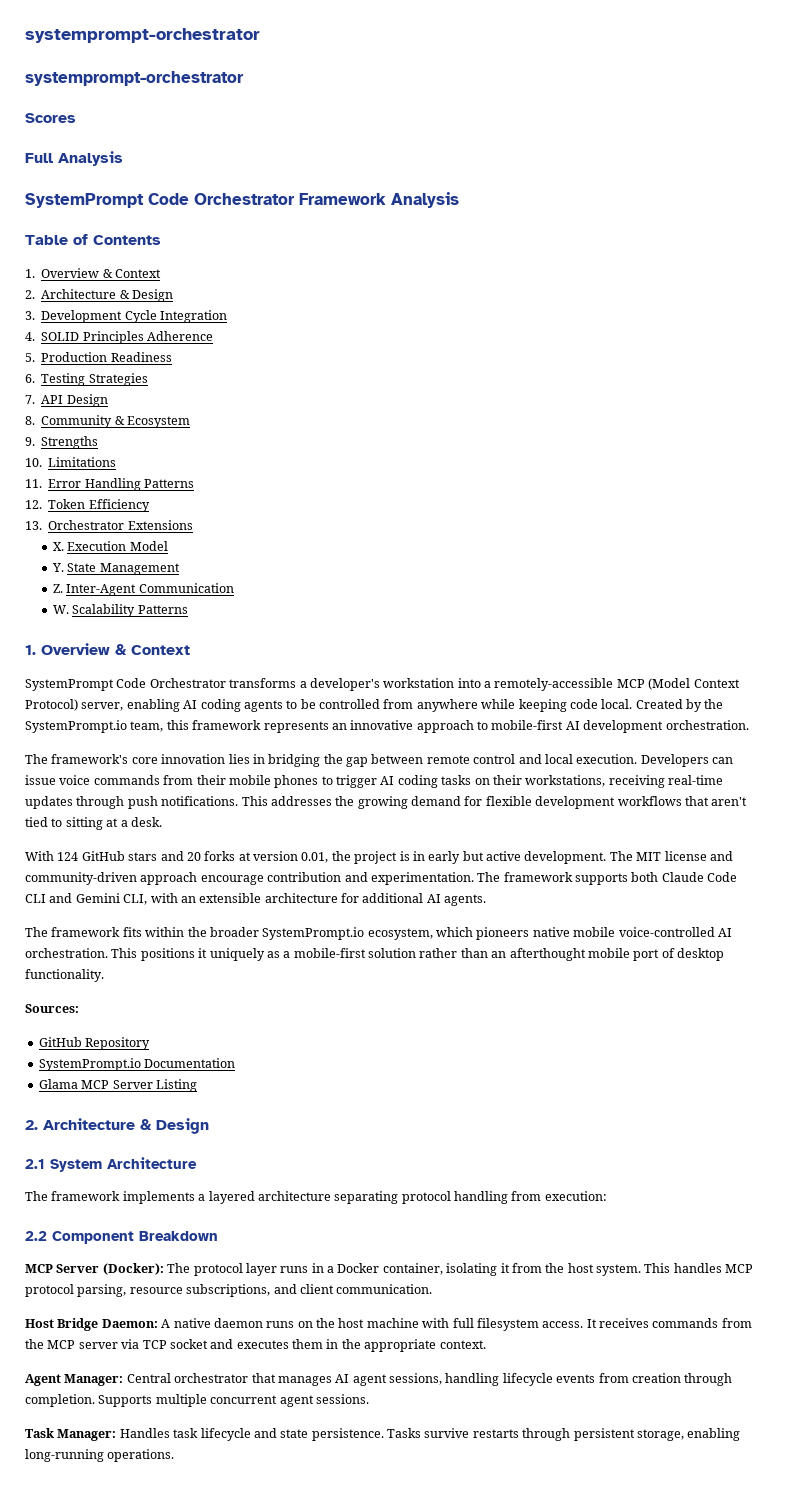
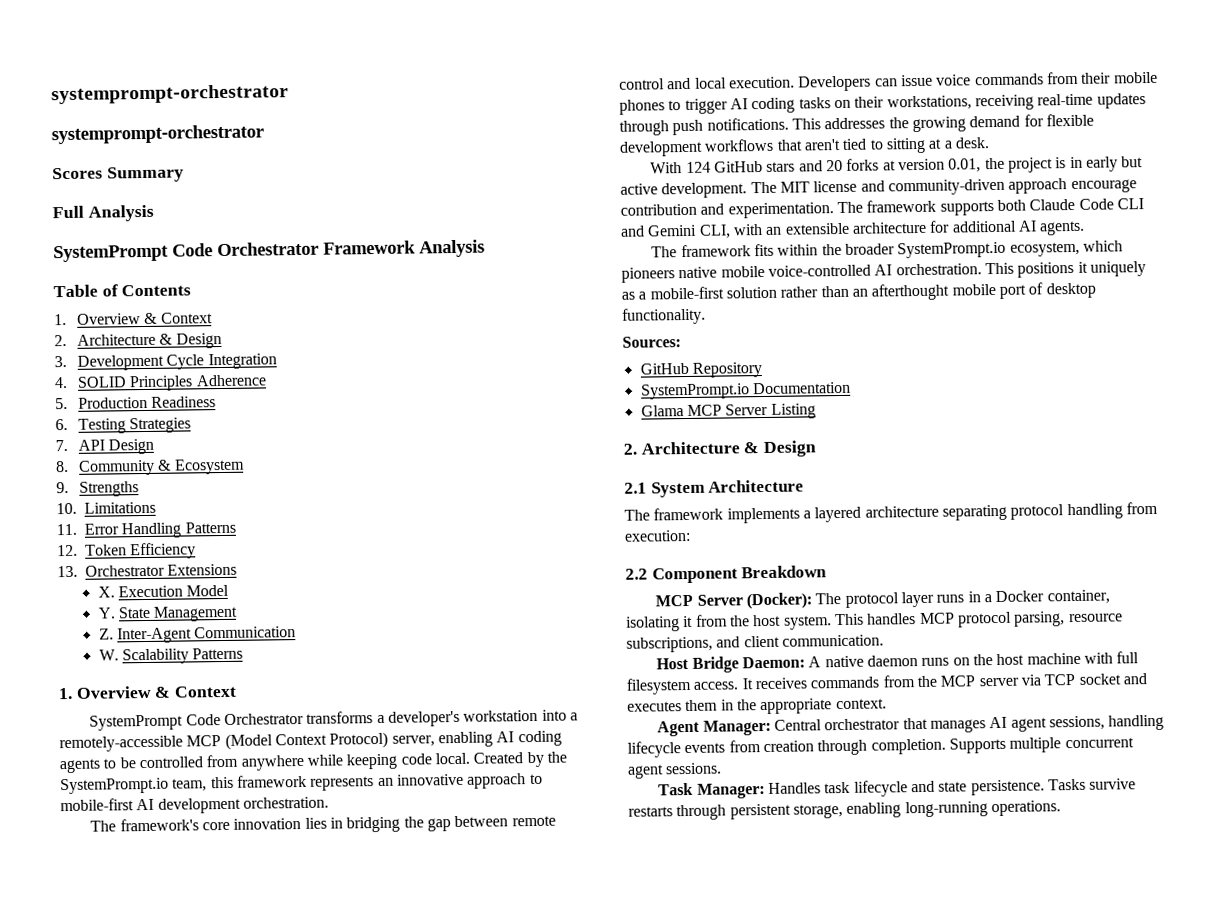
- Scores
+ Scores Summary

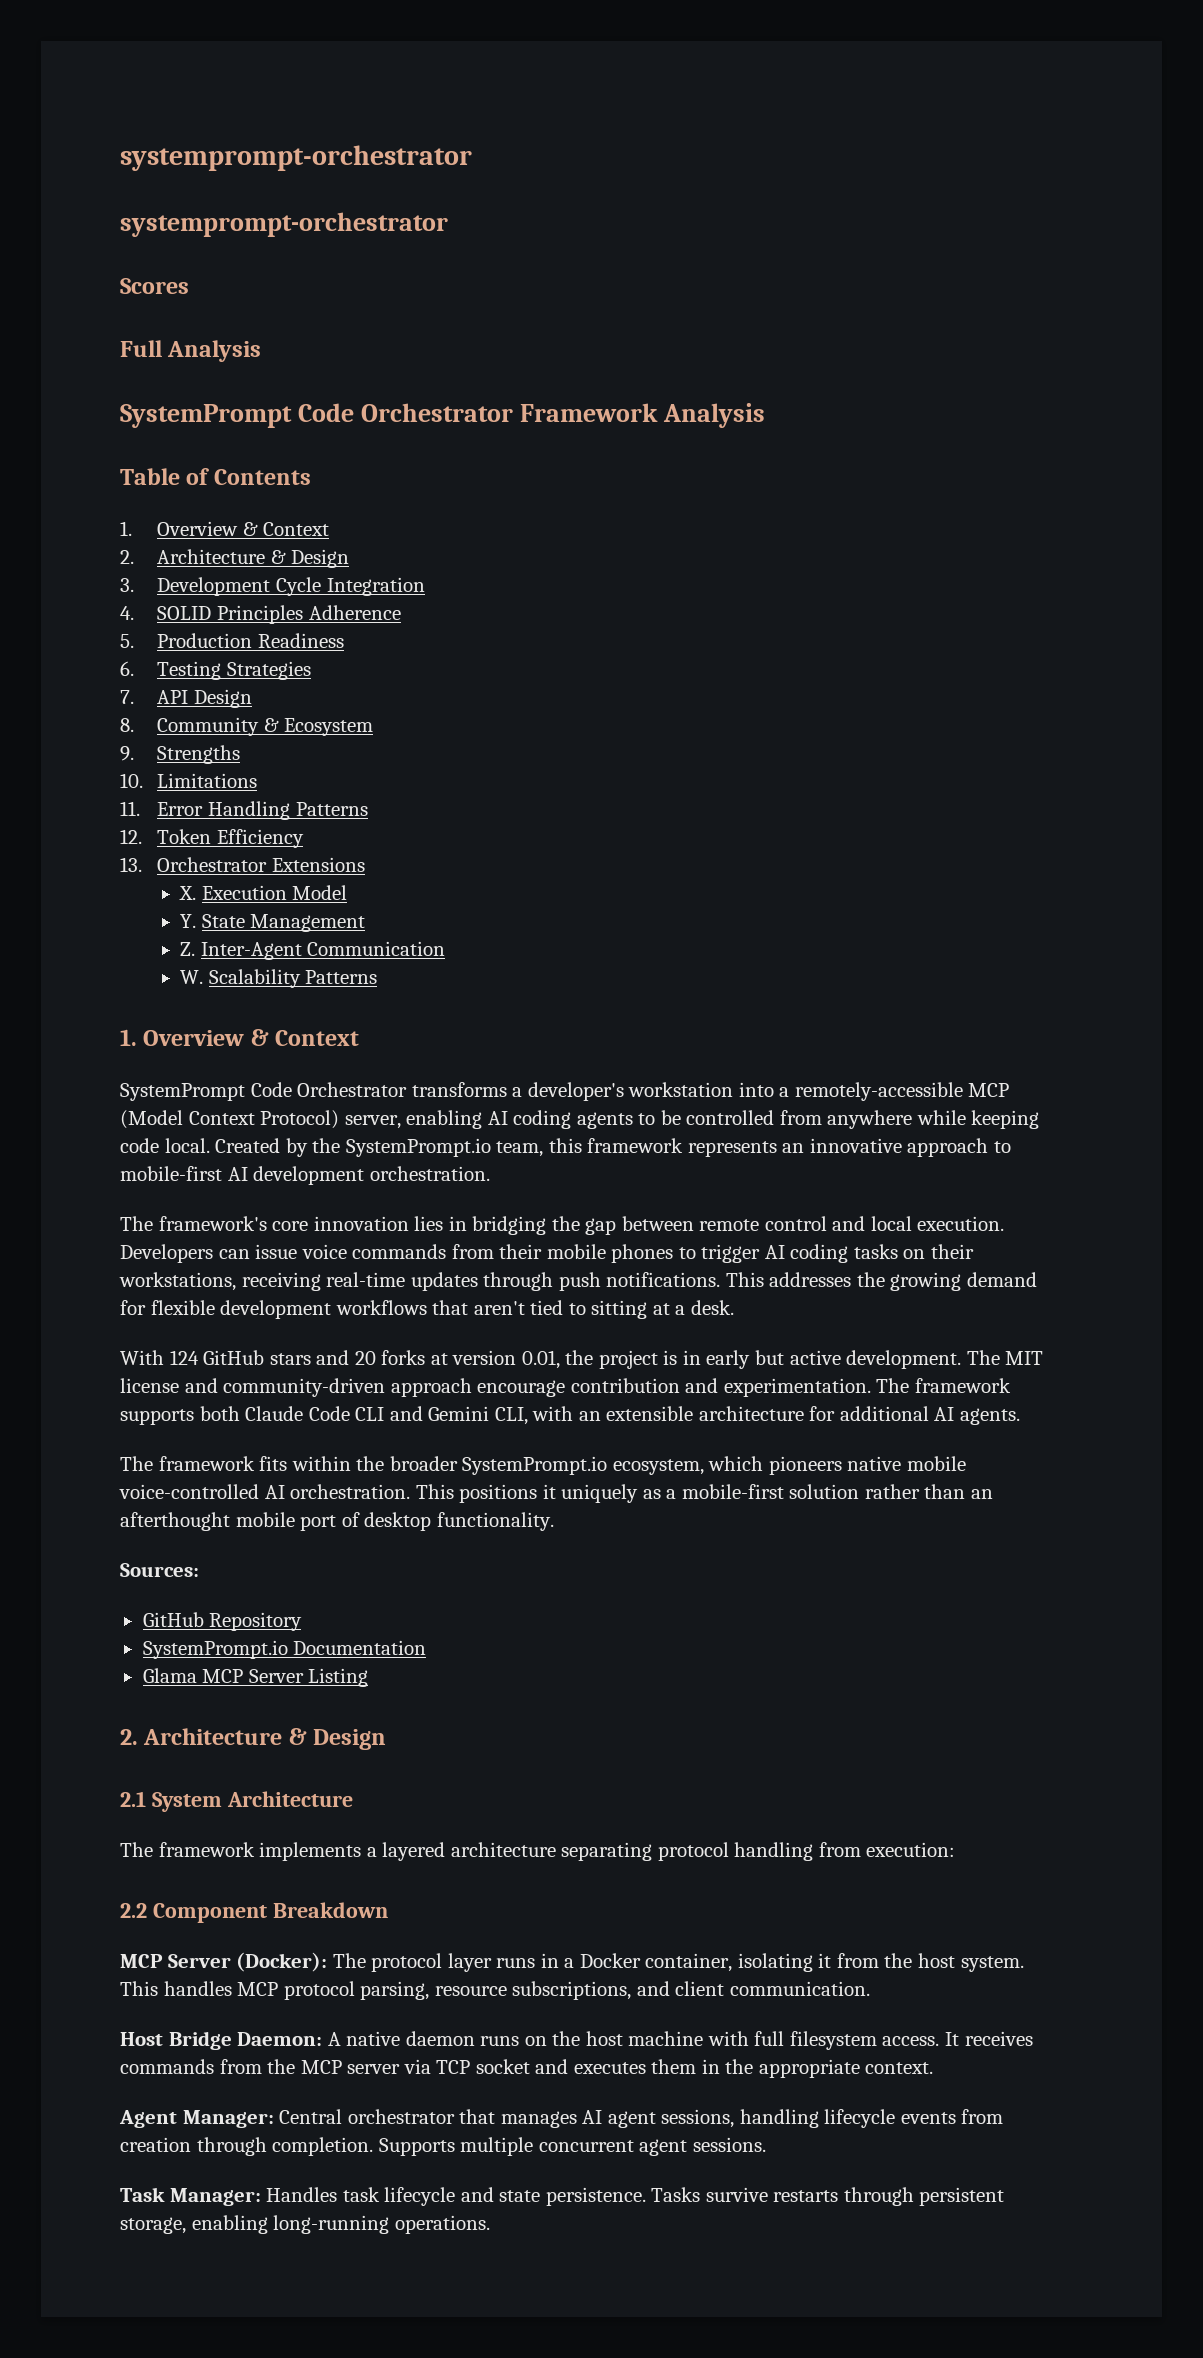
- Scores Summary
+ Scores

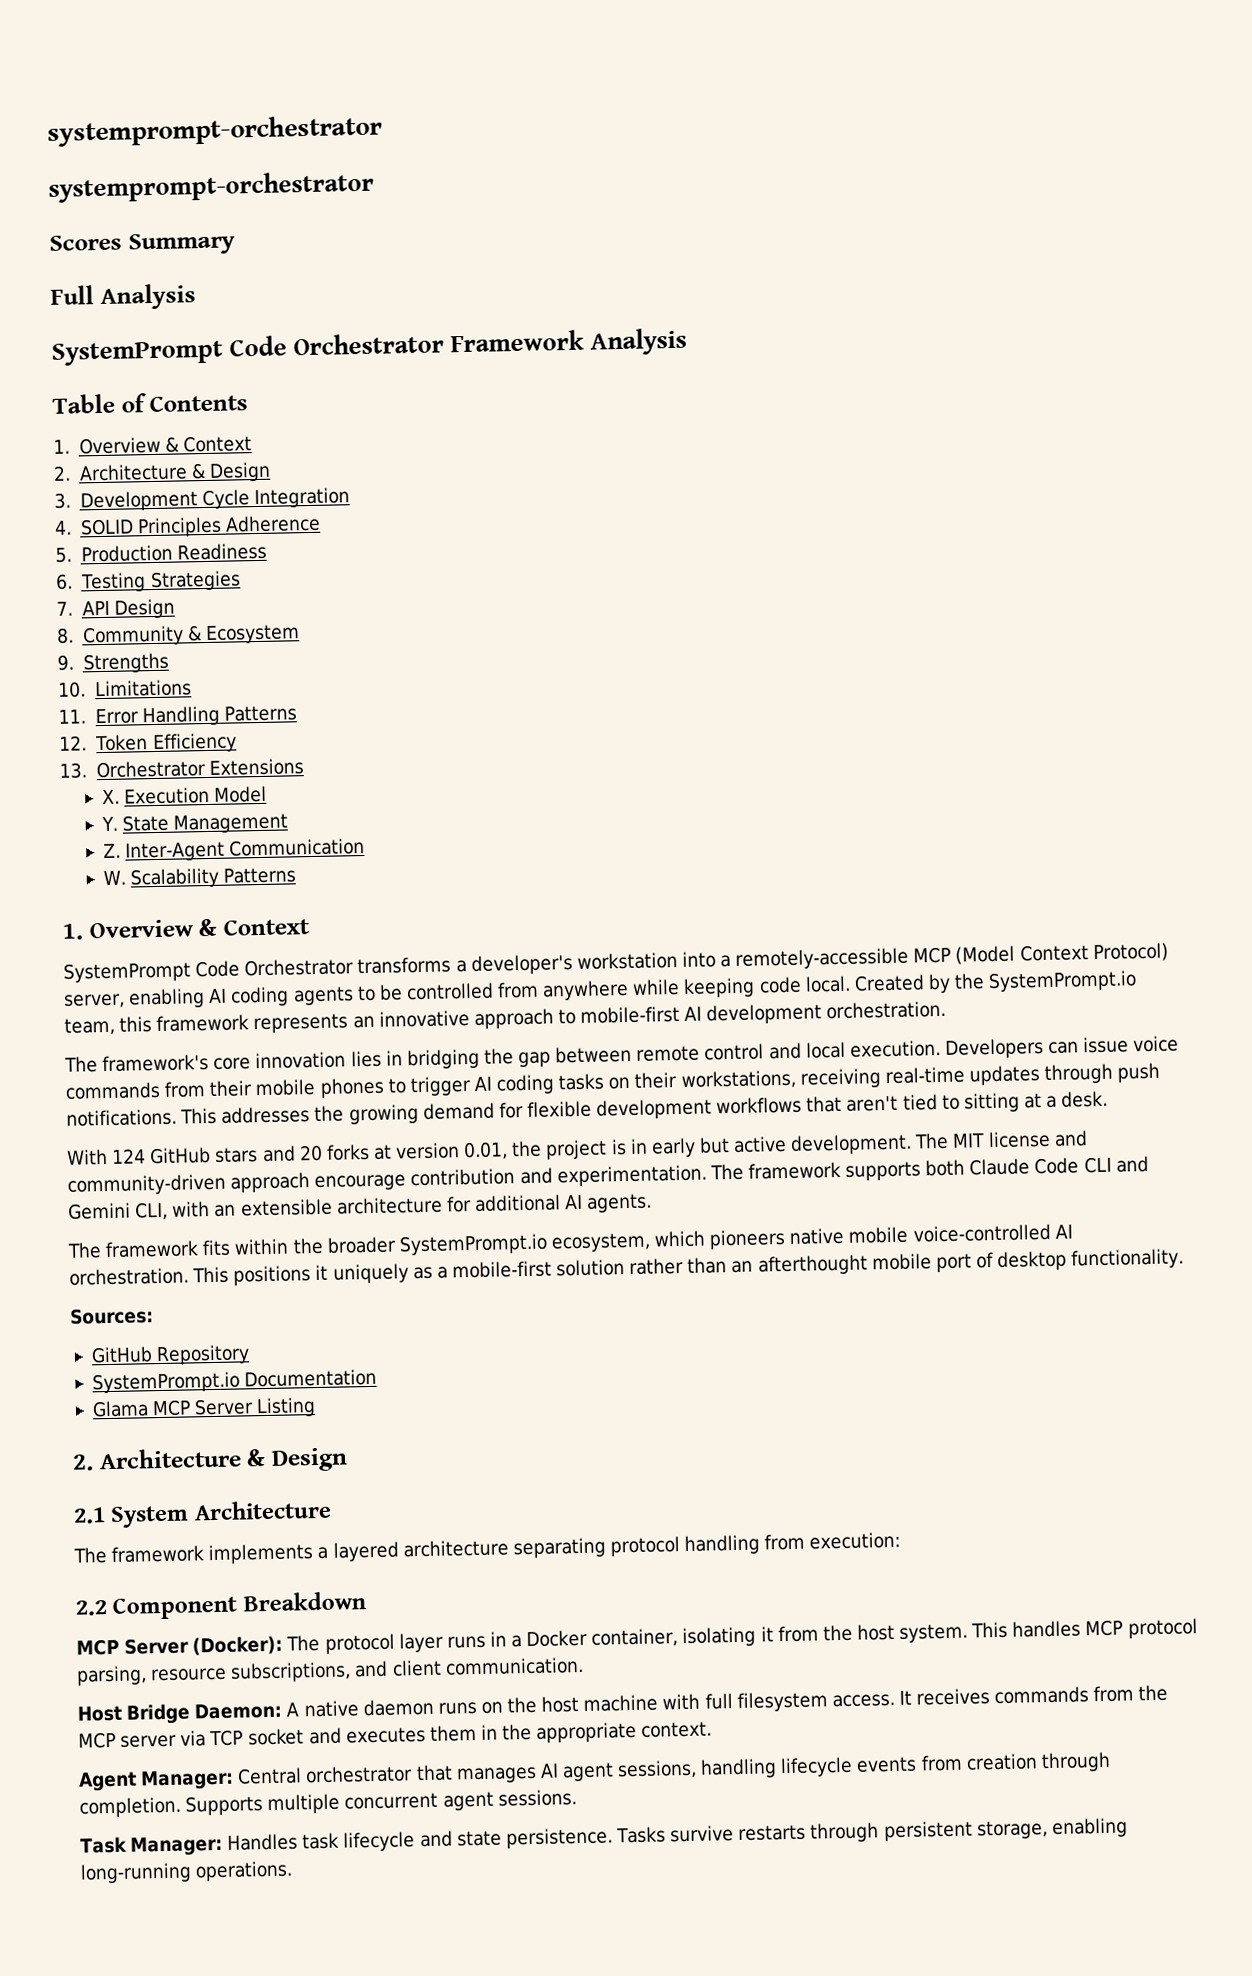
- Scores
+ Scores Summary

